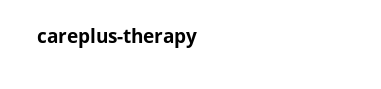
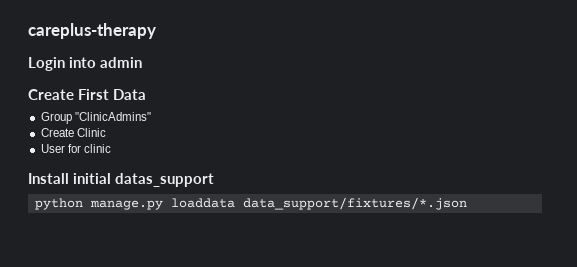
+ Login into admin
+ Create First Data
+ Group "ClinicAdmins"
+ Create Clinic
+ User for clinic
+ Install initial datas_support
+ python manage.py loaddata data_support/fixtures/*.json

